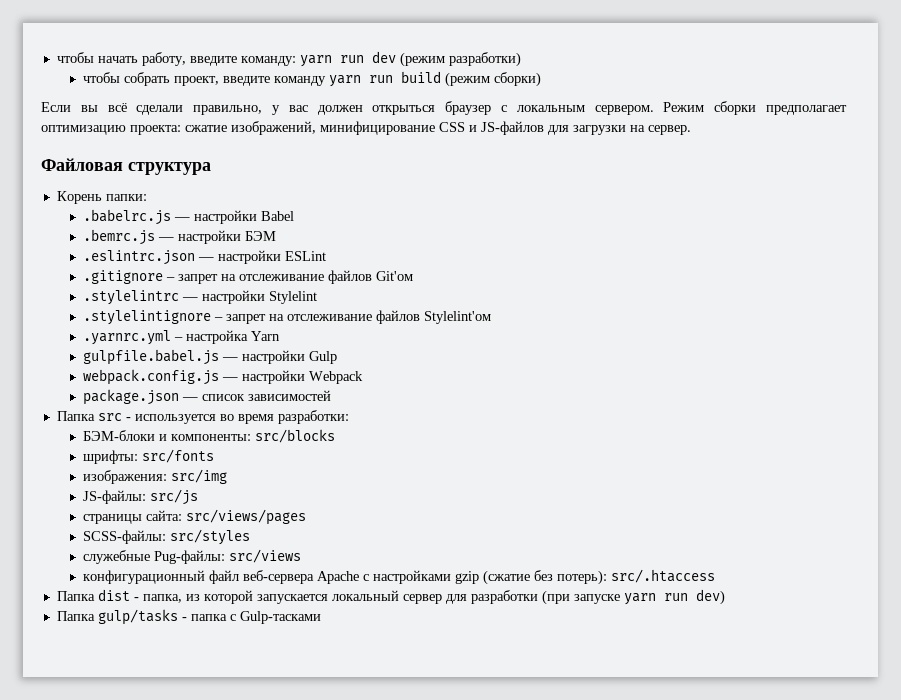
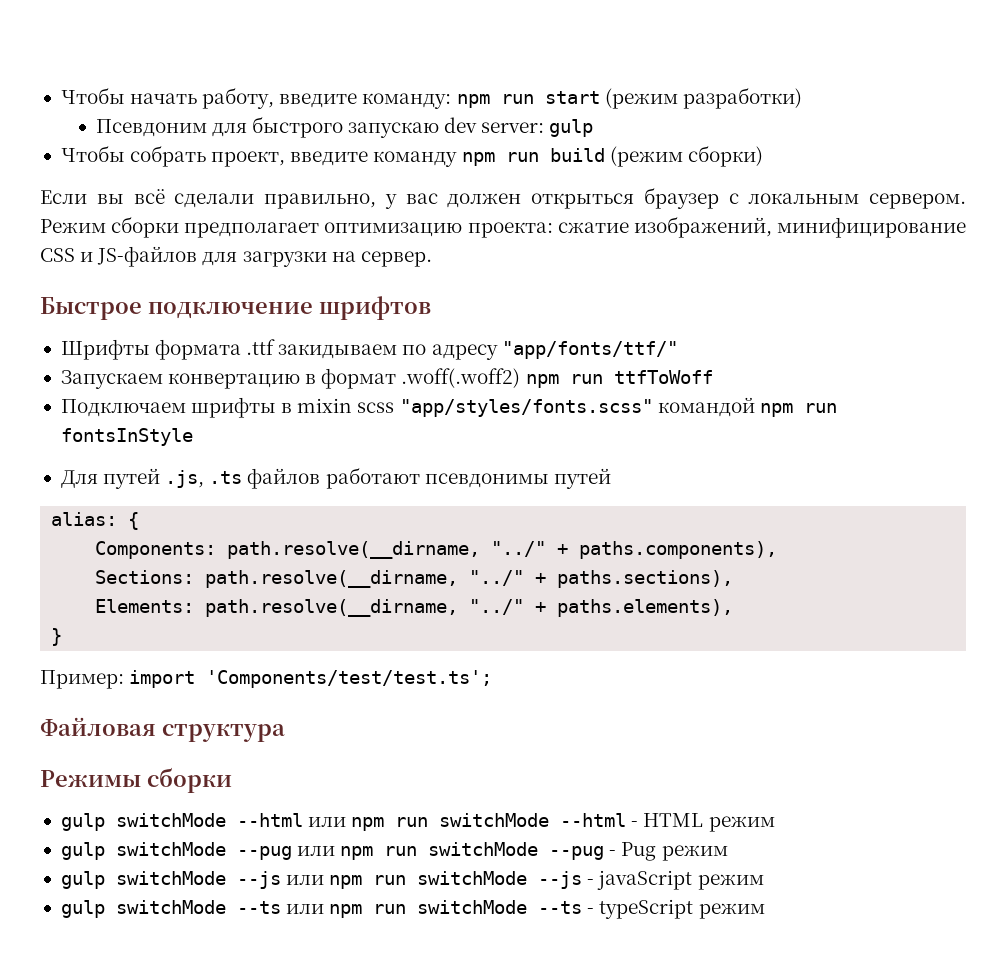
- чтобы начать работу, введите команду: yarn run dev (режим разработки)
+ Чтобы начать работу, введите команду: npm run start (режим разработки)
- чтобы собрать проект, введите команду yarn run build (режим сборки)
+ Псевдоним для быстрого запускаю dev server: gulp
+ Чтобы собрать проект, введите команду npm run build (режим сборки)
+ Быстрое подключение шрифтов
+ Шрифты формата .ttf закидываем по адресу "app/fonts/ttf/"
+ Запускаем конвертацию в формат .woff(.woff2) npm run ttfToWoff
+ Подключаем шрифты в mixin scss "app/styles/fonts.scss" командой npm run fontsInStyle
+ Для путей .js, .ts файлов работают псевдонимы путей
+ alias: {
+ Components: path.resolve(__dirname, "../" + paths.components),
+ Sections: path.resolve(__dirname, "../" + paths.sections),
+ Elements: path.resolve(__dirname, "../" + paths.elements),
+ }
+ Пример: import 'Components/test/test.ts';
  Файловая структура
- Корень папки:
- .babelrc.js — настройки Babel
- .bemrc.js — настройки БЭМ
- .eslintrc.json — настройки ESLint
- .gitignore – запрет на отслеживание файлов Git'ом
- .stylelintrc — настройки Stylelint
- .stylelintignore – запрет на отслеживание файлов Stylelint'ом
- .yarnrc.yml – настройка Yarn
- gulpfile.babel.js — настройки Gulp
- webpack.config.js — настройки Webpack
- package.json — список зависимостей
- Папка src - используется во время разработки:
- БЭМ-блоки и компоненты: src/blocks
- шрифты: src/fonts
- изображения: src/img
- JS-файлы: src/js
- страницы сайта: src/views/pages
- SCSS-файлы: src/styles
- служебные Pug-файлы: src/views
- конфигурационный файл веб-сервера Apache с настройками gzip (сжатие без потерь): src/.htaccess
- Папка dist - папка, из которой запускается локальный сервер для разработки (при запуске yarn run dev)
- Папка gulp/tasks - папка с Gulp-тасками
+ Режимы сборки
+ gulp switchMode --html или npm run switchMode --html - HTML режим
+ gulp switchMode --pug или npm run switchMode --pug - Pug режим
+ gulp switchMode --js или npm run switchMode --js - javaScript режим
+ gulp switchMode --ts или npm run switchMode --ts - typeScript режим

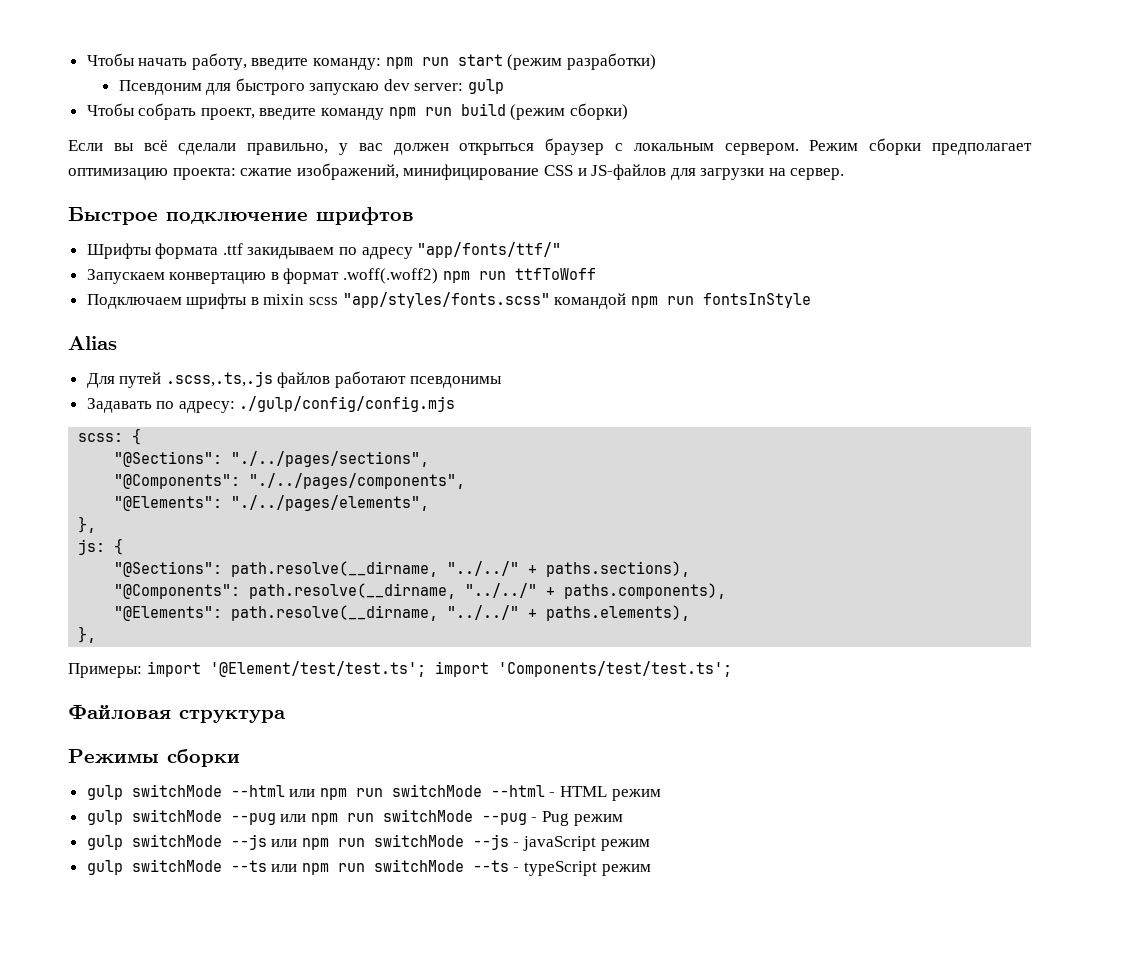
+ Alias
- Для путей .js, .ts файлов работают псевдонимы путей
- alias: {
- Components: path.resolve(__dirname, "../" + paths.components),
- Sections: path.resolve(__dirname, "../" + paths.sections),
- Elements: path.resolve(__dirname, "../" + paths.elements),
- }
- Пример: import 'Components/test/test.ts';
+ Для путей .scss,.ts,.js файлов работают псевдонимы
+ Задавать по адресу: ./gulp/config/config.mjs
+ scss: {
+ "@Sections": "./../pages/sections",
+ "@Components": "./../pages/components",
+ "@Elements": "./../pages/elements",
+ },
+ js: {
+ "@Sections": path.resolve(__dirname, "../../" + paths.sections),
+ "@Components": path.resolve(__dirname, "../../" + paths.components),
+ "@Elements": path.resolve(__dirname, "../../" + paths.elements),
+ },
+ Примеры: import '@Element/test/test.ts'; import 'Components/test/test.ts';

